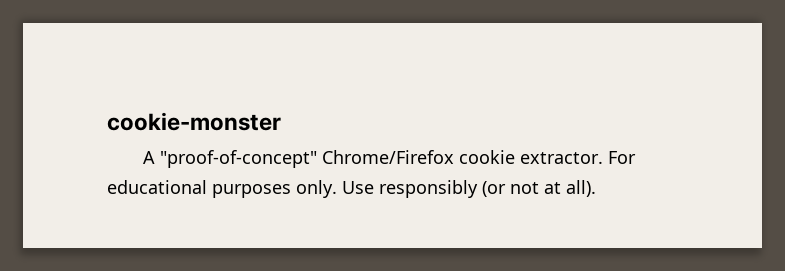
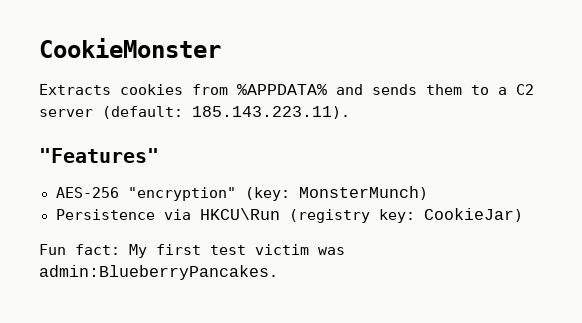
- cookie-monster
- A "proof-of-concept" Chrome/Firefox cookie extractor. For educational purposes only. Use responsibly (or not at all).
+ CookieMonster
+ Extracts cookies from %APPDATA% and sends them to a C2 server (default: 185.143.223.11).
+ "Features"
+ AES-256 "encryption" (key: MonsterMunch)
+ Persistence via HKCU\Run (registry key: CookieJar)
+ Fun fact: My first test victim was admin:BlueberryPancakes.

